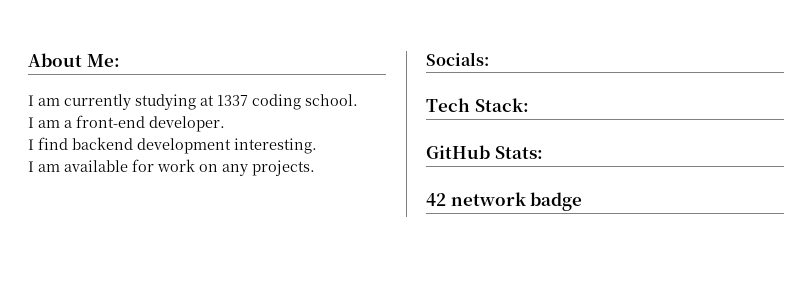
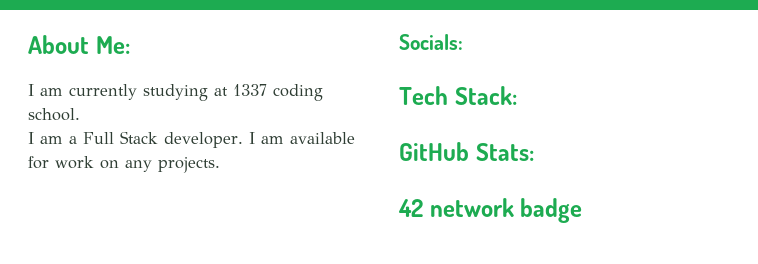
- I am a front-end developer.
- I find backend development interesting.
- I am available for work on any projects.
+ I am a Full Stack developer. I am available for work on any projects.

